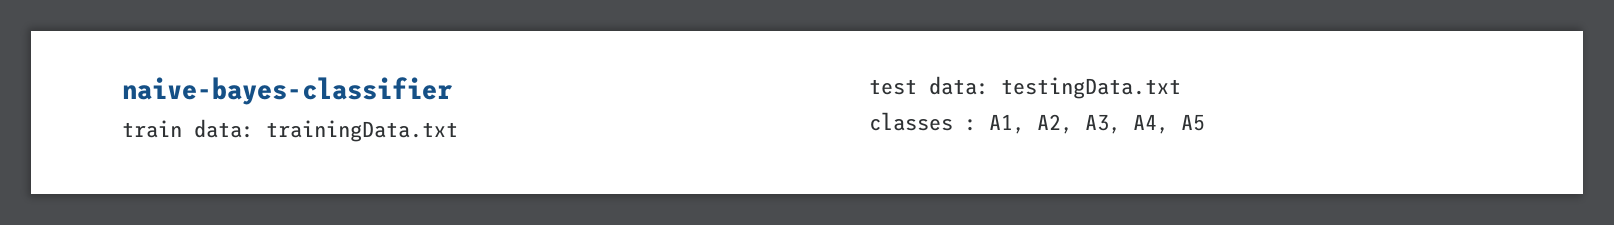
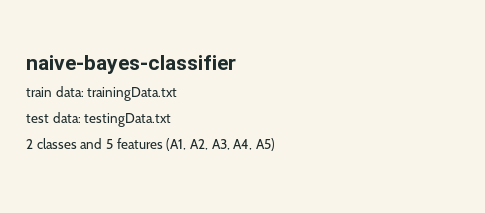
- classes : A1, A2, A3, A4, A5
+ 2 classes and 5 features (A1, A2, A3, A4, A5)

